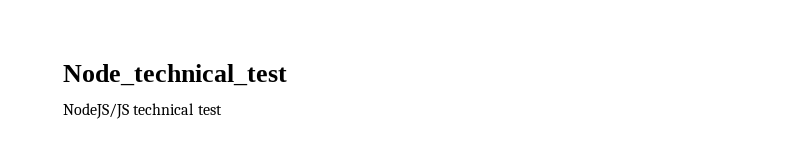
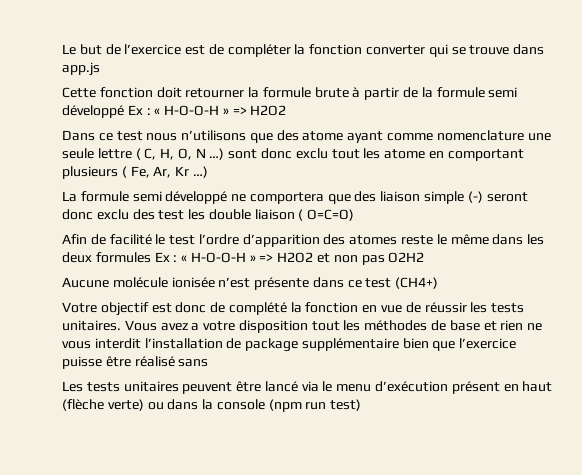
- Node_technical_test
- NodeJS/JS technical test
+ Le but de l’exercice est de compléter la fonction converter qui se trouve dans app.js
+ Cette fonction doit retourner la formule brute à partir de la formule semi développé Ex : « H-O-O-H » => H2O2
+ Dans ce test nous n’utilisons que des atome ayant comme nomenclature une seule lettre ( C, H, O, N …) sont donc exclu tout les atome en comportant plusieurs ( Fe, Ar, Kr …)
+ La formule semi développé ne comportera que des liaison simple (-) seront donc exclu des test les double liaison ( O=C=O)
+ Afin de facilité le test l’ordre d’apparition des atomes reste le même dans les deux formules Ex : « H-O-O-H » => H2O2 et non pas O2H2
+ Aucune molécule ionisée n’est présente dans ce test (CH4+)
+ Votre objectif est donc de complété la fonction en vue de réussir les tests unitaires. Vous avez a votre disposition tout les méthodes de base et rien ne vous interdit l’installation de package supplémentaire bien que l’exercice puisse être réalisé sans
+ Les tests unitaires peuvent être lancé via le menu d’exécution présent en haut (flèche verte) ou dans la console (npm run test)

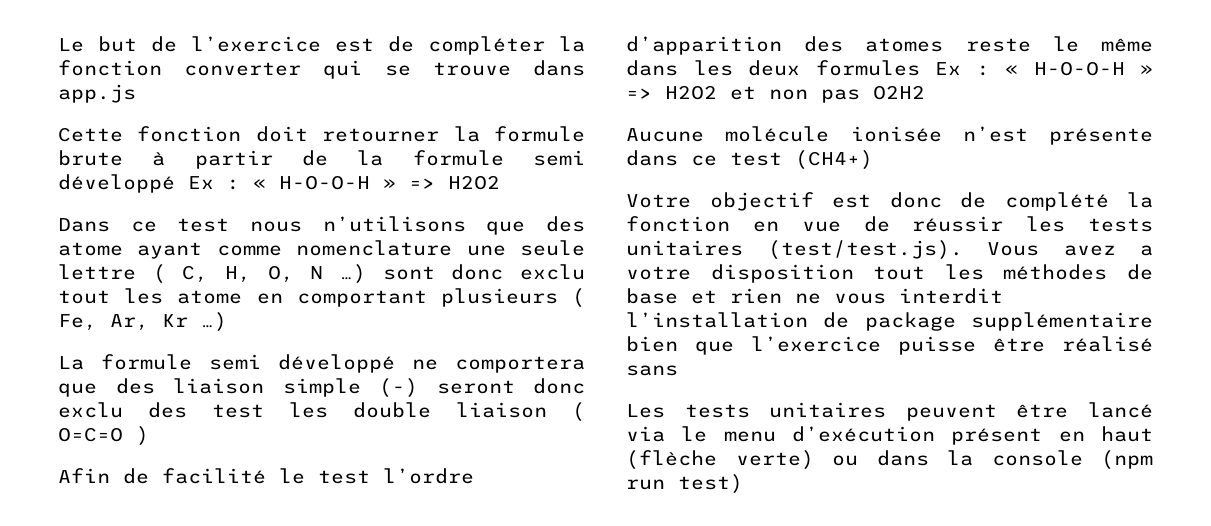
- La formule semi développé ne comportera que des liaison simple (-) seront donc exclu des test les double liaison ( O=C=O)
+ La formule semi développé ne comportera que des liaison simple (-) seront donc exclu des test les double liaison ( O=C=O )
- Votre objectif est donc de complété la fonction en vue de réussir les tests unitaires. Vous avez a votre disposition tout les méthodes de base et rien ne vous interdit l’installation de package supplémentaire bien que l’exercice puisse être réalisé sans
+ Votre objectif est donc de complété la fonction en vue de réussir les tests unitaires (test/test.js). Vous avez a votre disposition tout les méthodes de base et rien ne vous interdit l’installation de package supplémentaire bien que l’exercice puisse être réalisé sans

